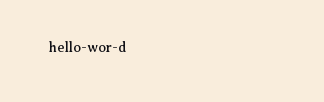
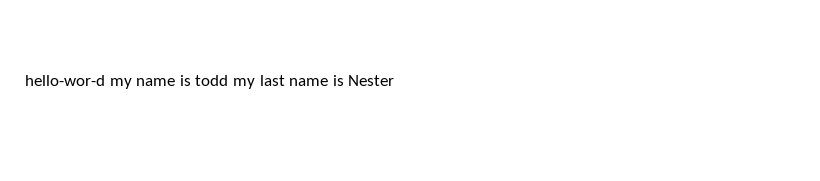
- hello-wor-d
+ hello-wor-d my name is todd my last name is Nester

